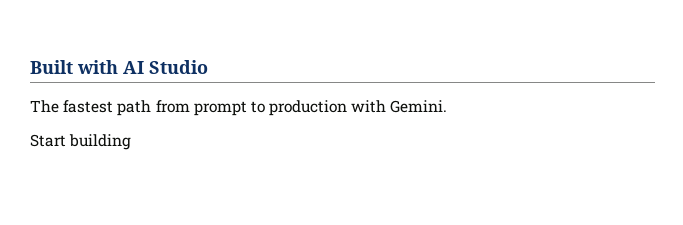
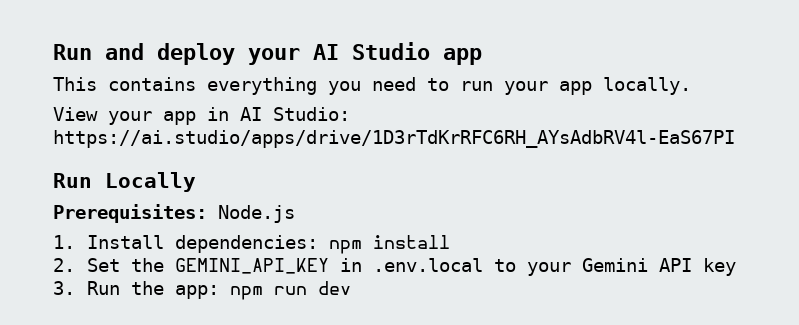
- Built with AI Studio
- The fastest path from prompt to production with Gemini.
- Start building
+ Run and deploy your AI Studio app
+ This contains everything you need to run your app locally.
+ View your app in AI Studio: https://ai.studio/apps/drive/1D3rTdKrRFC6RH_AYsAdbRV4l-EaS67PI
+ Run Locally
+ Prerequisites: Node.js
+ 1. Install dependencies: npm install
+ 2. Set the GEMINI_API_KEY in .env.local to your Gemini API key
+ 3. Run the app: npm run dev

